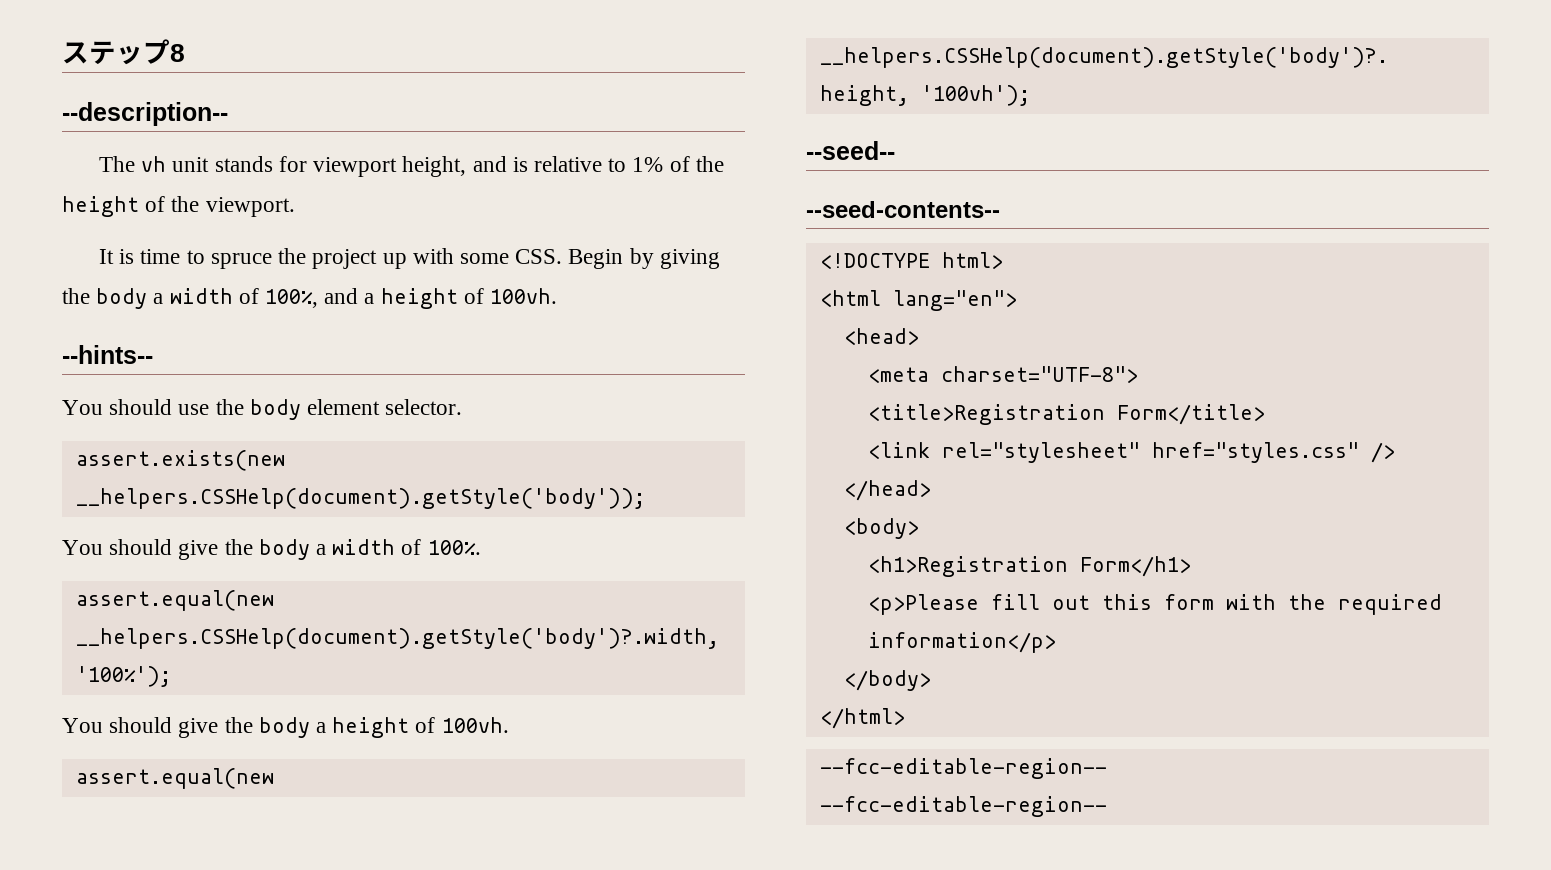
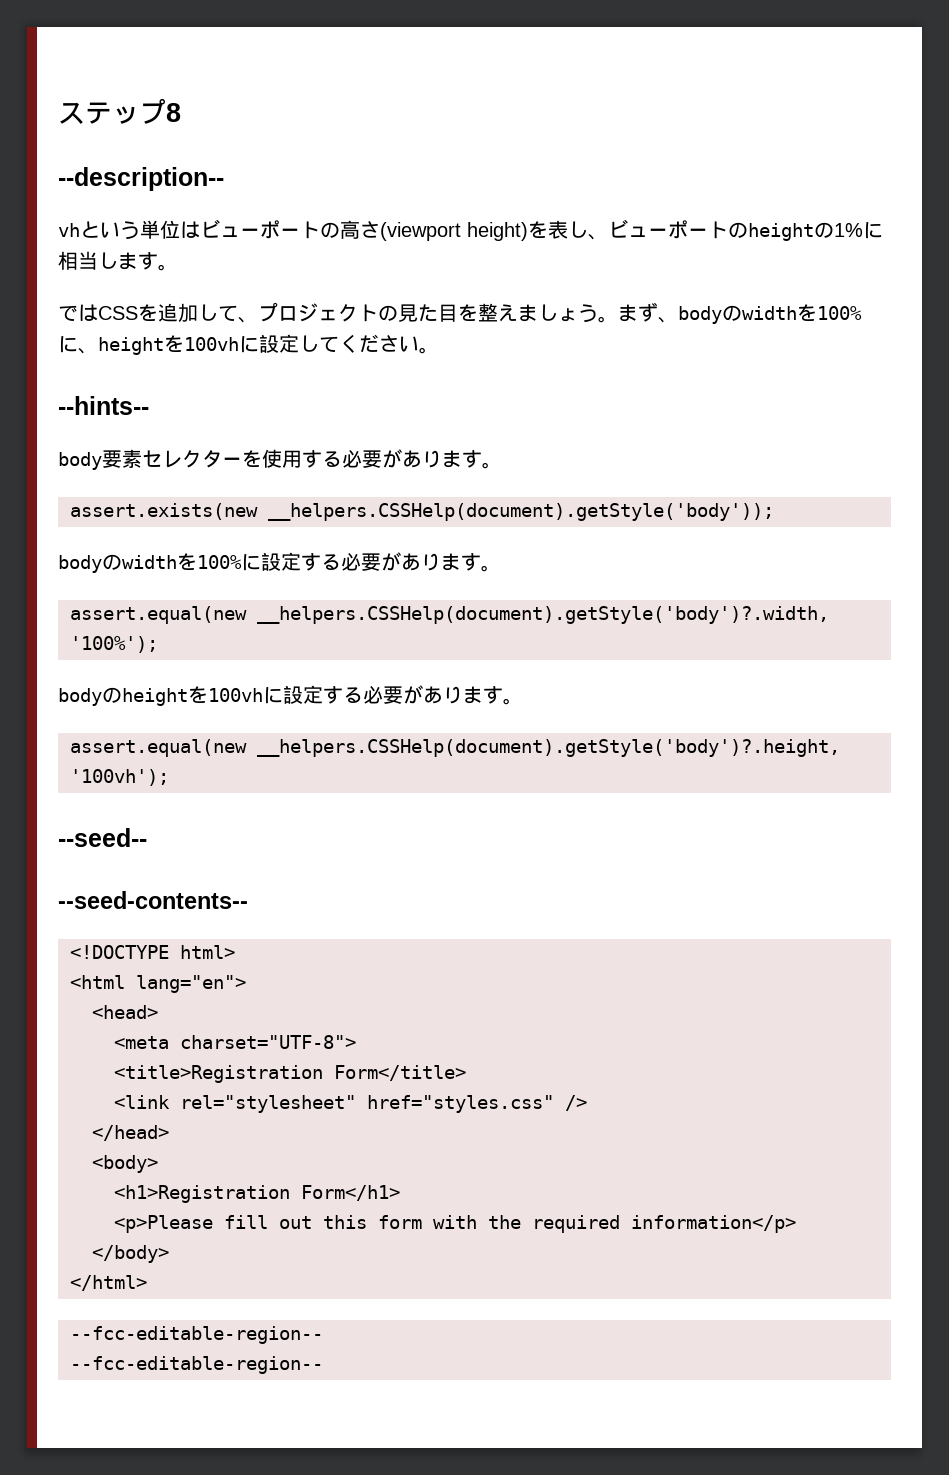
- The vh unit stands for viewport height, and is relative to 1% of the height of the viewport.
- It is time to spruce the project up with some CSS. Begin by giving the body a width of 100%, and a height of 100vh.
+ vhという単位はビューポートの高さ(viewport height)を表し、ビューポートのheightの1%に相当します。
+ ではCSSを追加して、プロジェクトの見た目を整えましょう。まず、bodyのwidthを100%に、heightを100vhに設定してください。
  --hints--
- You should use the body element selector.
+ body要素セレクターを使用する必要があります。
  assert.exists(new __helpers.CSSHelp(document).getStyle('body'));
- You should give the body a width of 100%.
+ bodyのwidthを100%に設定する必要があります。
  assert.equal(new __helpers.CSSHelp(document).getStyle('body')?.width, '100%');
- You should give the body a height of 100vh.
+ bodyのheightを100vhに設定する必要があります。

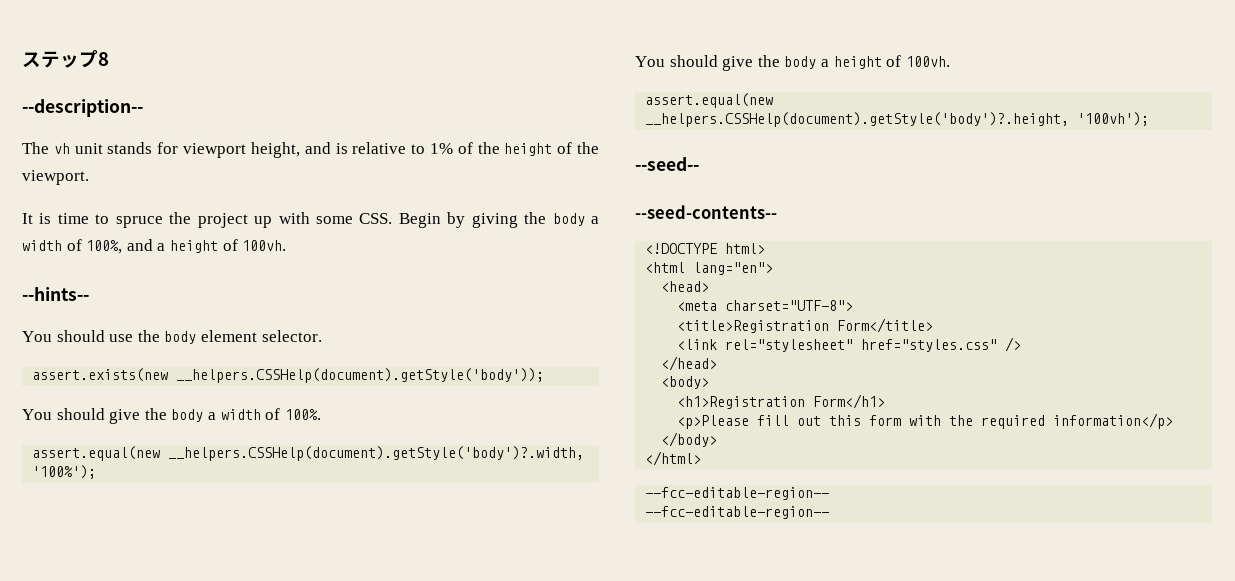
- vhという単位はビューポートの高さ(viewport height)を表し、ビューポートのheightの1%に相当します。
- ではCSSを追加して、プロジェクトの見た目を整えましょう。まず、bodyのwidthを100%に、heightを100vhに設定してください。
+ The vh unit stands for viewport height, and is relative to 1% of the height of the viewport.
+ It is time to spruce the project up with some CSS. Begin by giving the body a width of 100%, and a height of 100vh.
  --hints--
- body要素セレクターを使用する必要があります。
+ You should use the body element selector.
  assert.exists(new __helpers.CSSHelp(document).getStyle('body'));
- bodyのwidthを100%に設定する必要があります。
+ You should give the body a width of 100%.
  assert.equal(new __helpers.CSSHelp(document).getStyle('body')?.width, '100%');
- bodyのheightを100vhに設定する必要があります。
+ You should give the body a height of 100vh.

